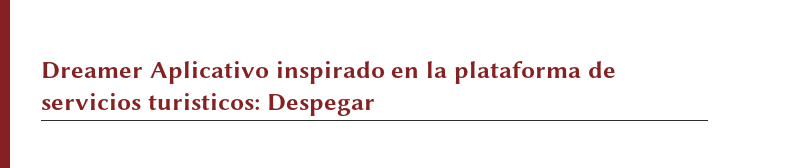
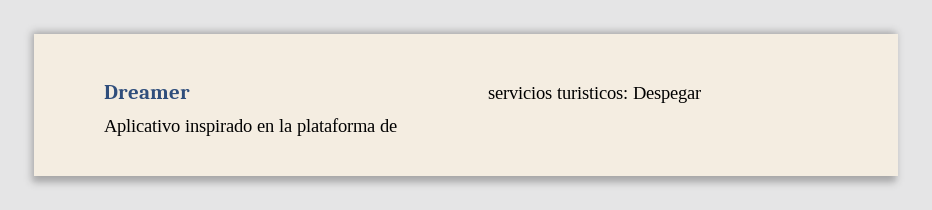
- Dreamer Aplicativo inspirado en la plataforma de servicios turisticos: Despegar
+ Dreamer
+ Aplicativo inspirado en la plataforma de servicios turisticos: Despegar

